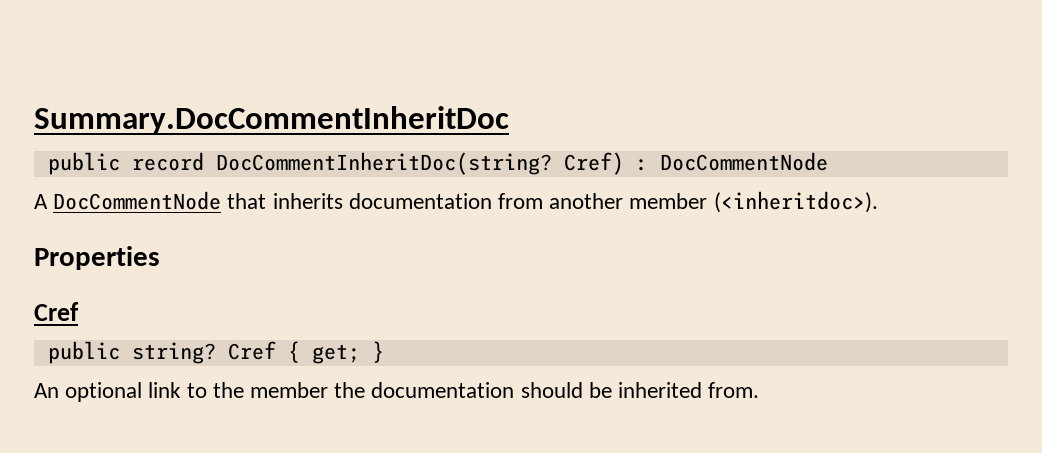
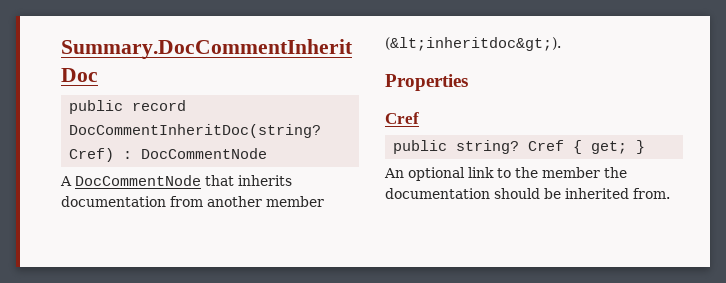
- A DocCommentNode that inherits documentation from another member (<inheritdoc>).
+ A DocCommentNode that inherits documentation from another member (&lt;inheritdoc&gt;).

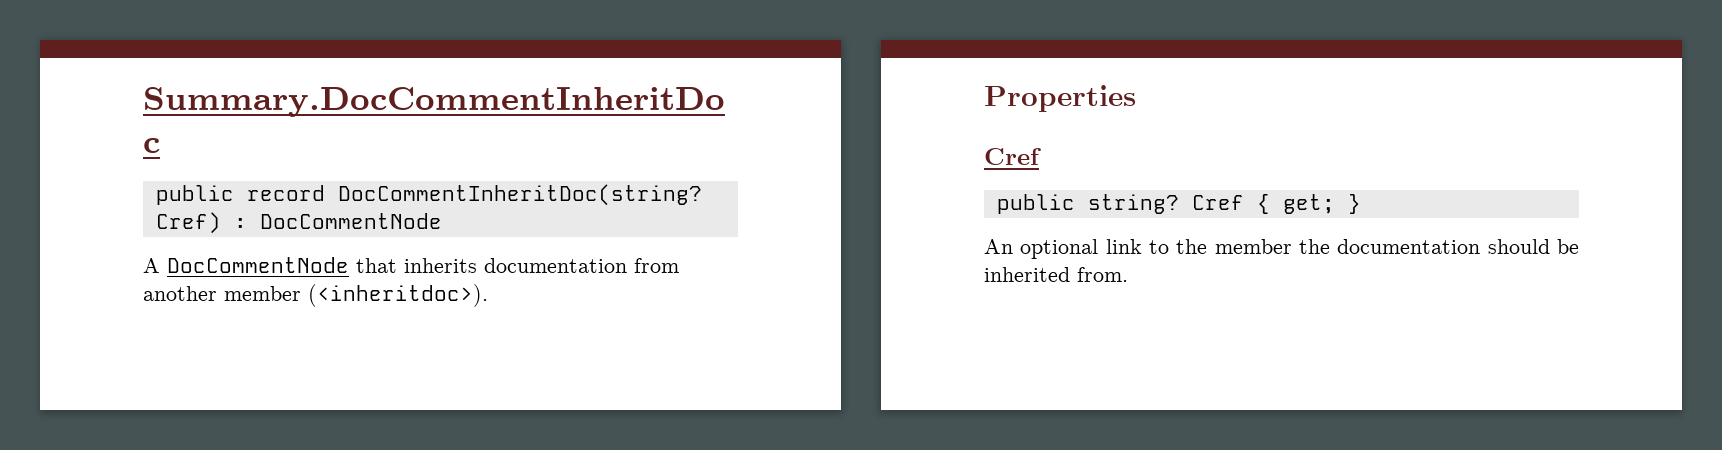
- A DocCommentNode that inherits documentation from another member (&lt;inheritdoc&gt;).
+ A DocCommentNode that inherits documentation from another member (<inheritdoc>).

